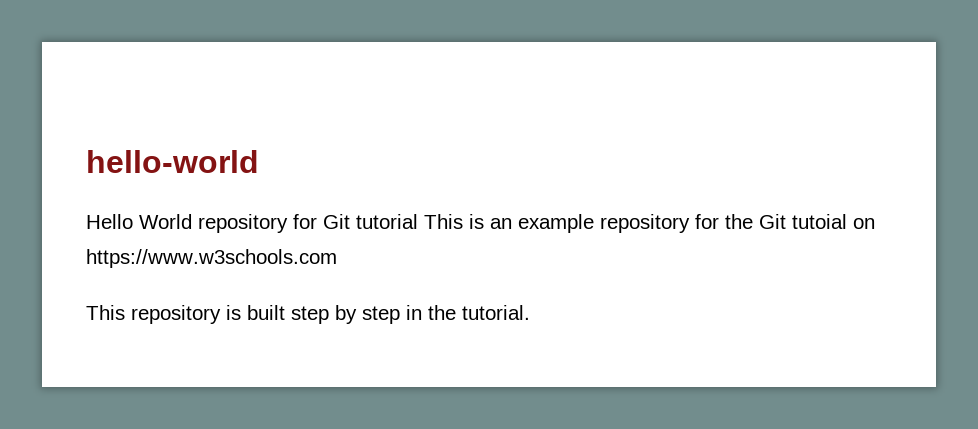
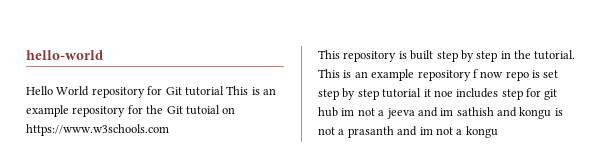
+ This is an example repository f now repo is set step by step tutorial it noe includes step for git hub im not a jeeva and im sathish and kongu is not a prasanth and im not a kongu

